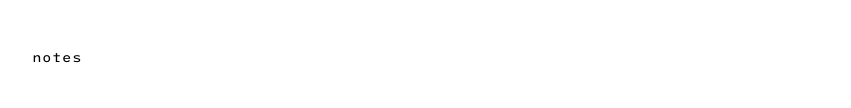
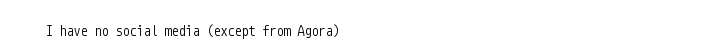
- notes
+ I have no social media (except from Agora)

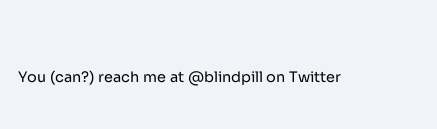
- I have no social media (except from Agora)
+ You (can?) reach me at @blindpill on Twitter

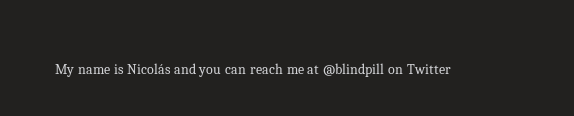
- You (can?) reach me at @blindpill on Twitter
+ My name is Nicolás and you can reach me at @blindpill on Twitter

